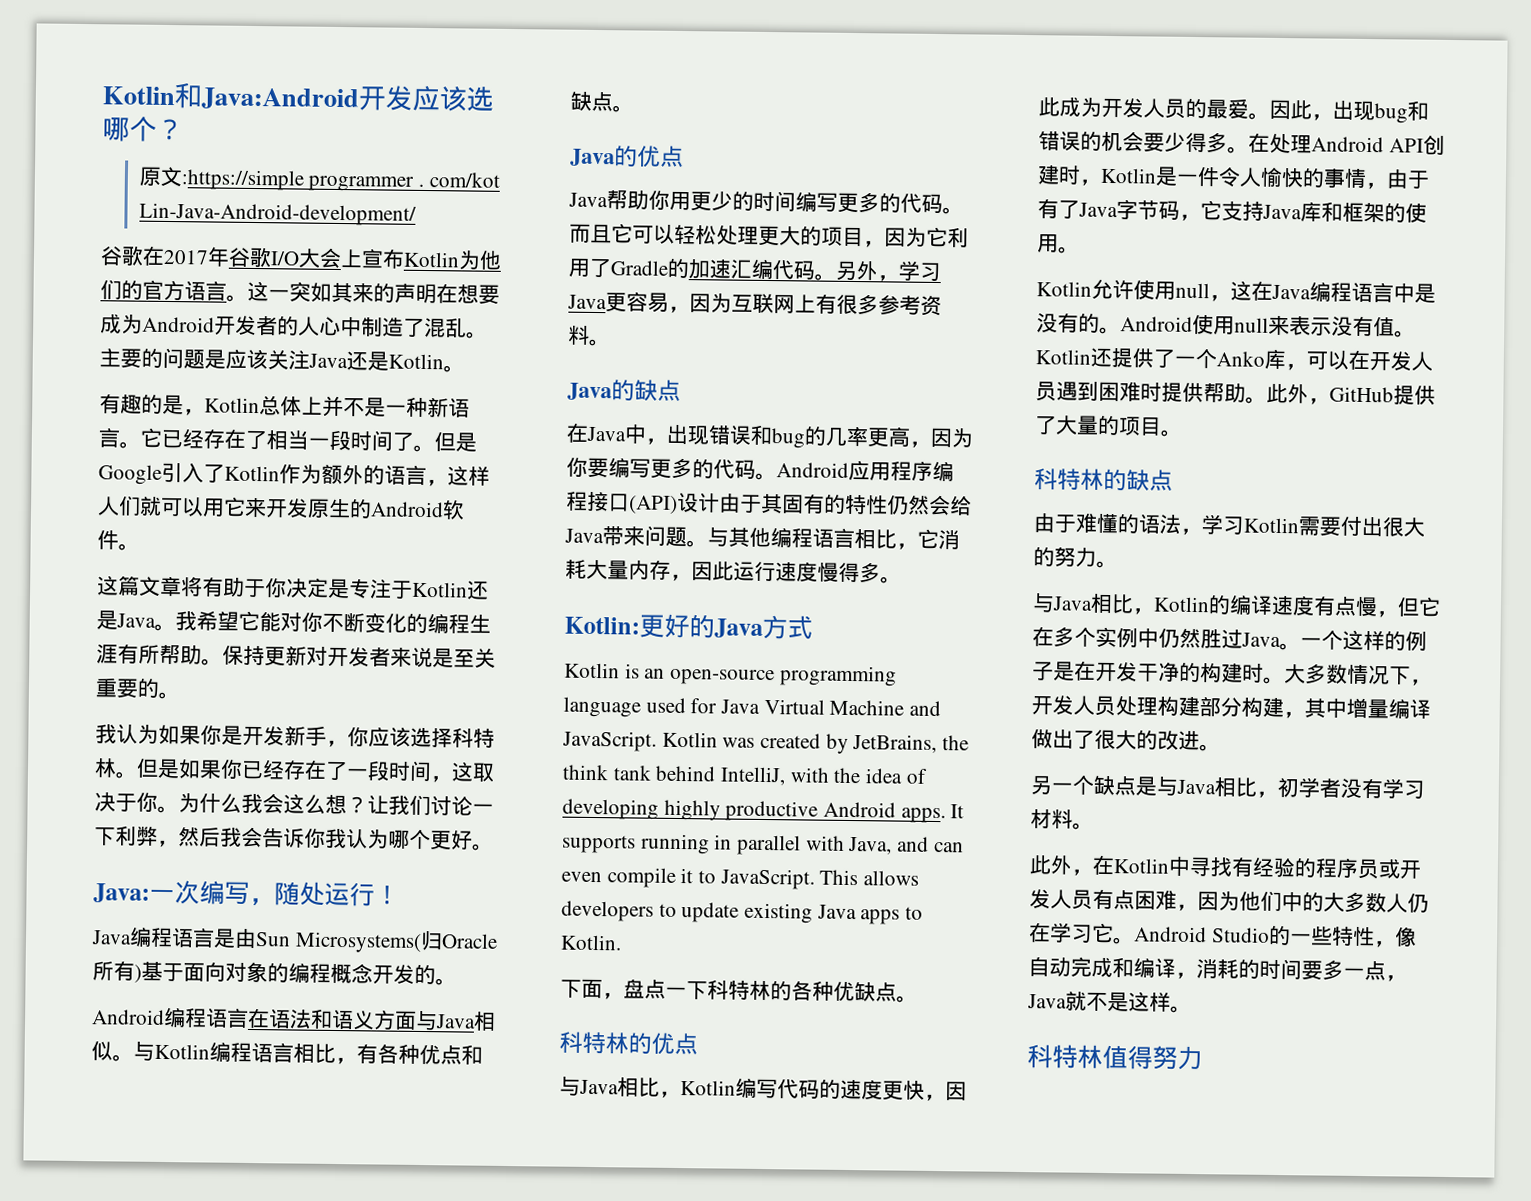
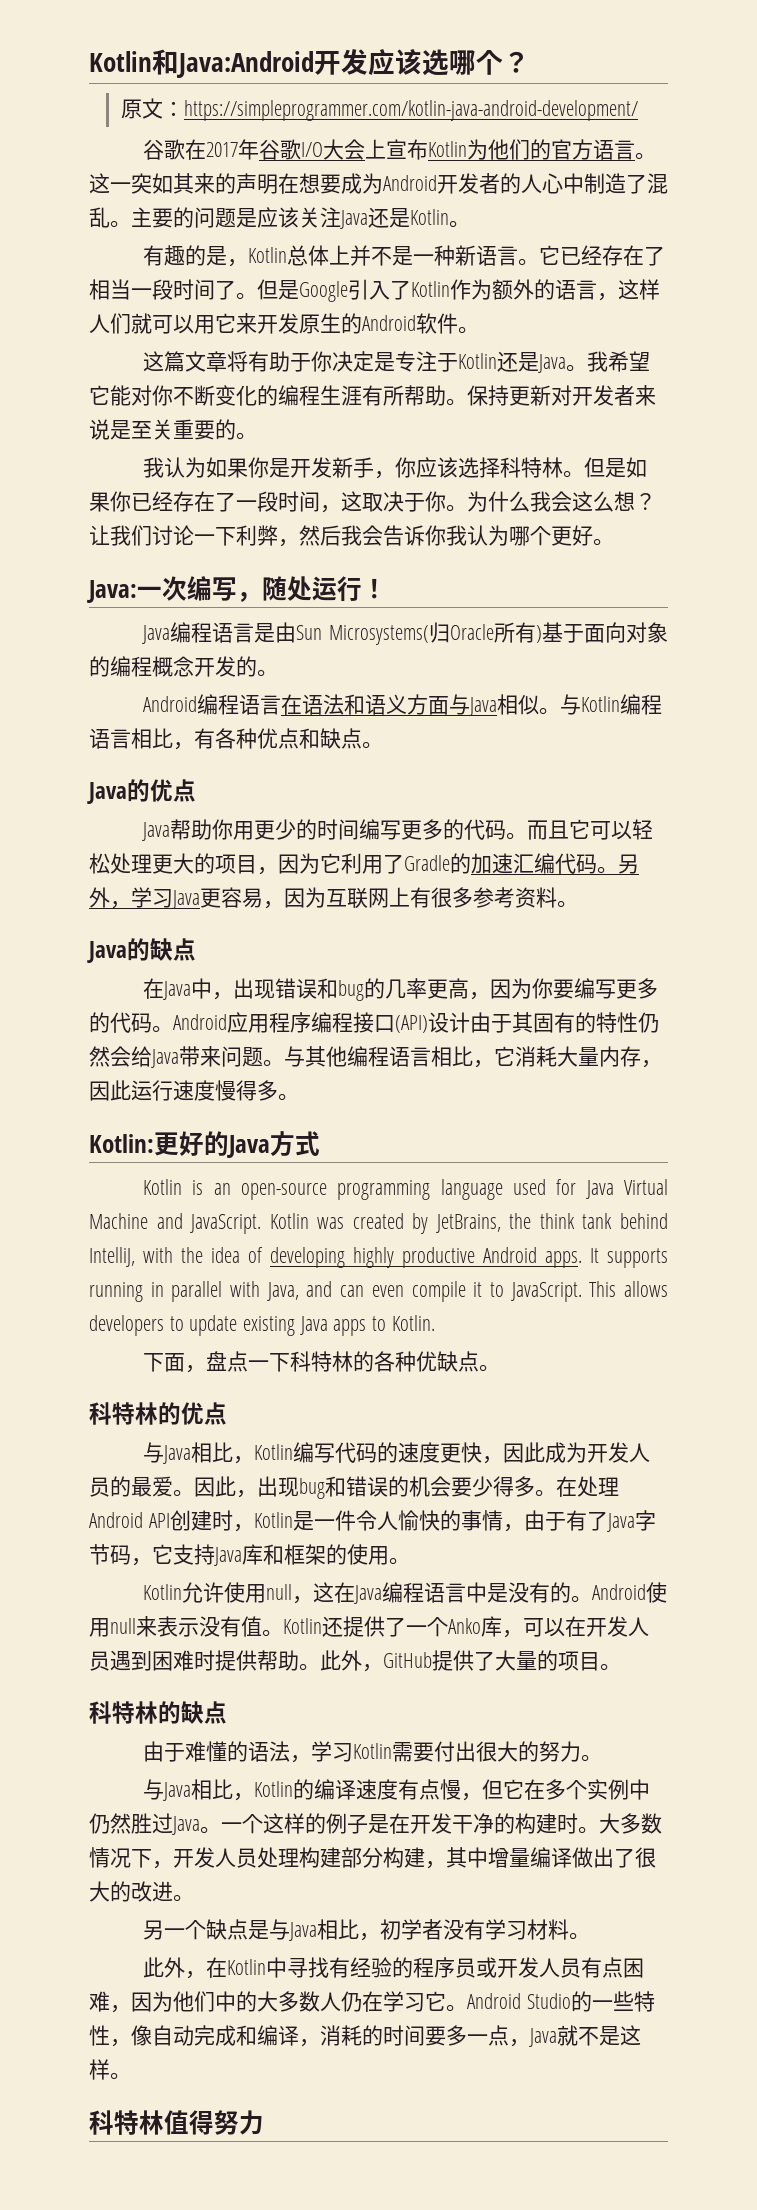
- 原文:https://simple programmer . com/kot Lin-Java-Android-development/
+ 原文：https://simpleprogrammer.com/kotlin-java-android-development/

